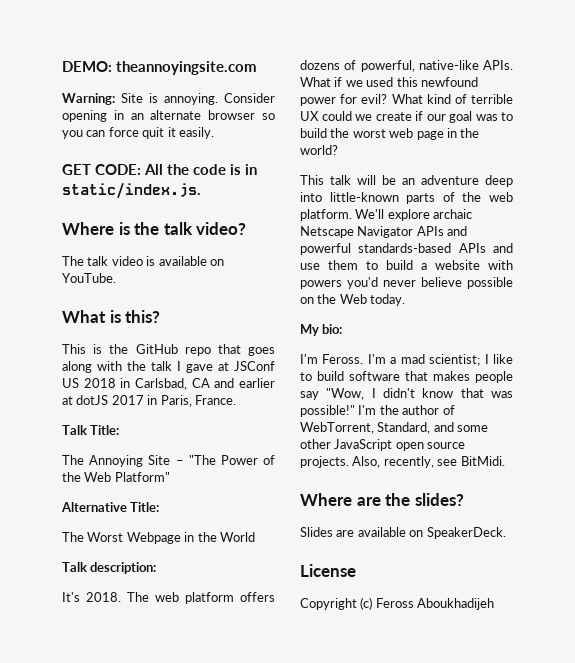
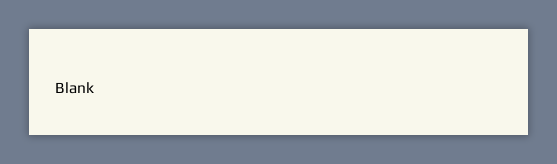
- DEMO: theannoyingsite.com
- Warning: Site is annoying. Consider opening in an alternate browser so you can force quit it easily.
- GET CODE: All the code is in static/index.js.
- Where is the talk video?
- The talk video is available on YouTube.
- What is this?
- This is the GitHub repo that goes along with the talk I gave at JSConf US 2018 in Carlsbad, CA and earlier at dotJS 2017 in Paris, France.
- Talk Title:
- The Annoying Site – "The Power of the Web Platform"
- Alternative Title:
- The Worst Webpage in the World
- Talk description:
- It's 2018. The web platform offers dozens of powerful, native-like APIs. What if we used this newfound power for evil? What kind of terrible UX could we create if our goal was to build the worst web page in the world?
- This talk will be an adventure deep into little-known parts of the web platform. We'll explore archaic Netscape Navigator APIs and powerful standards-based APIs and use them to build a website with powers you'd never believe possible on the Web today.
- My bio:
- I'm Feross. I'm a mad scientist; I like to build software that makes people say "Wow, I didn't know that was possible!" I'm the author of WebTorrent, Standard, and some other JavaScript open source projects. Also, recently, see BitMidi.
- Where are the slides?
- Slides are available on SpeakerDeck.
- License
- Copyright (c) Feross Aboukhadijeh
+ Blank

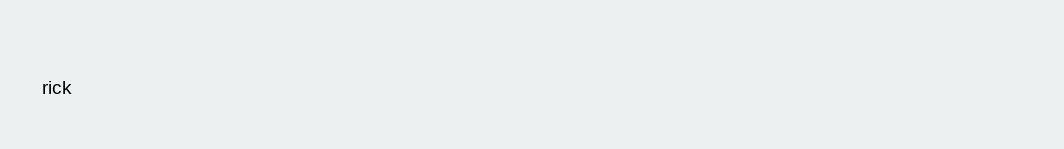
- Blank
+ rick

